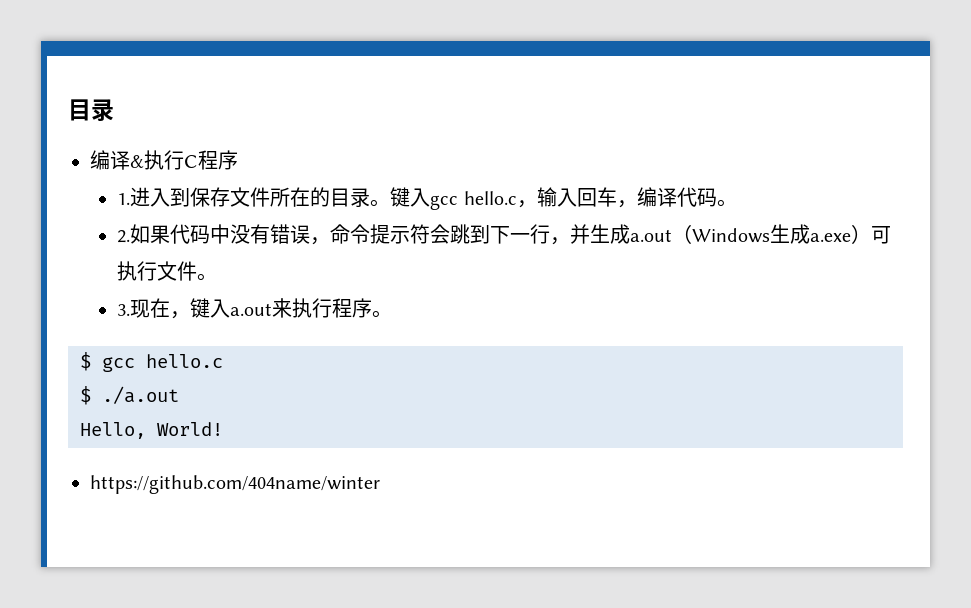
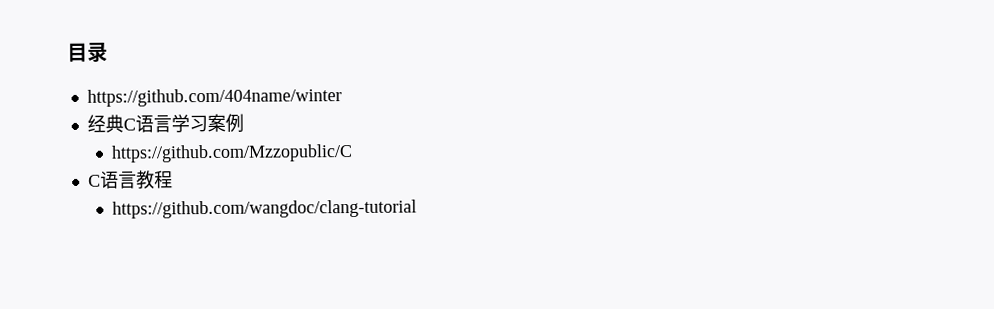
- 编译&执行C程序
- 1.进入到保存文件所在的目录。键入gcc hello.c，输入回车，编译代码。
- 2.如果代码中没有错误，命令提示符会跳到下一行，并生成a.out（Windows生成a.exe）可执行文件。
- 3.现在，键入a.out来执行程序。
- $ gcc hello.c
- $ ./a.out
- Hello, World!
  https://github.com/404name/winter
+ 经典C语言学习案例
+ https://github.com/Mzzopublic/C
+ C语言教程
+ https://github.com/wangdoc/clang-tutorial

